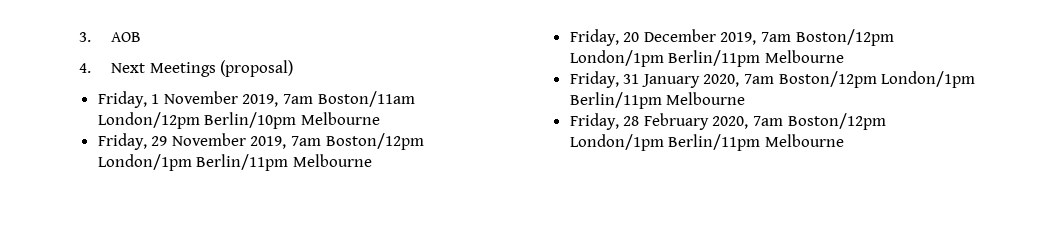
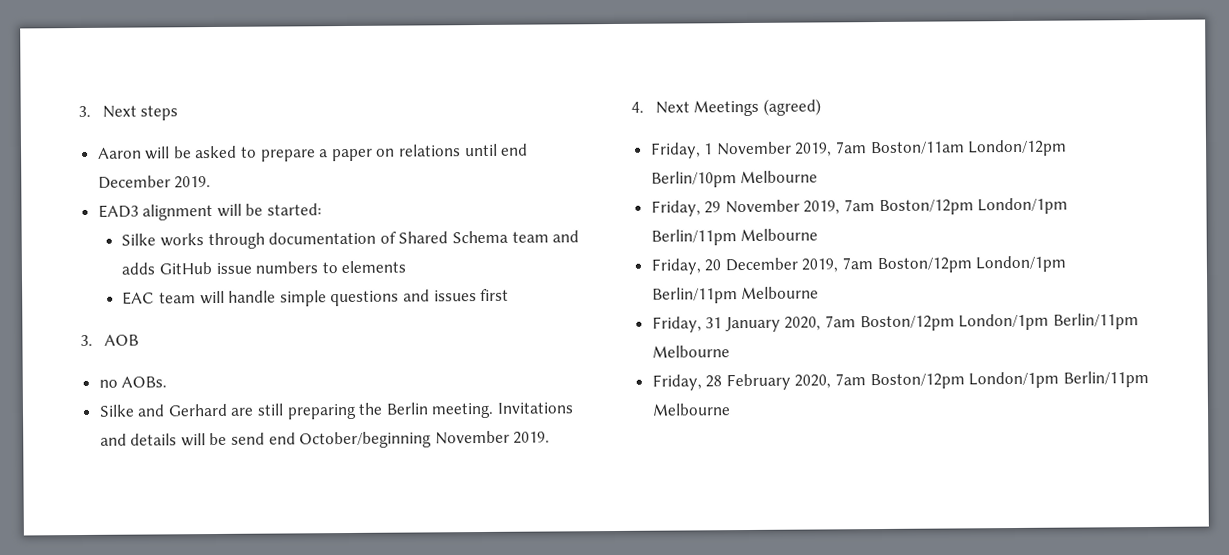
+ 3. Next steps
+ Aaron will be asked to prepare a paper on relations until end December 2019.
+ EAD3 alignment will be started:
+ Silke works through documentation of Shared Schema team and adds GitHub issue numbers to elements
+ EAC team will handle simple questions and issues first
  3. AOB
+ no AOBs.
+ Silke and Gerhard are still preparing the Berlin meeting. Invitations and details will be send end October/beginning November 2019.
- 4. Next Meetings (proposal)
+ 4. Next Meetings (agreed)

